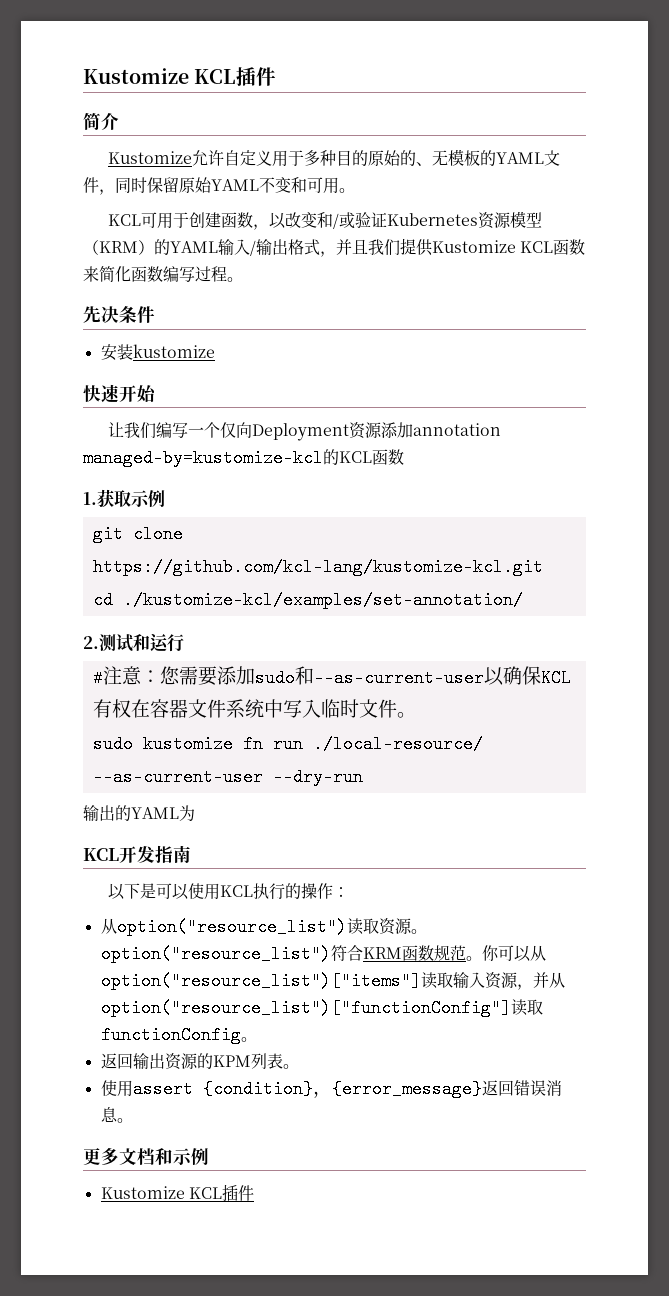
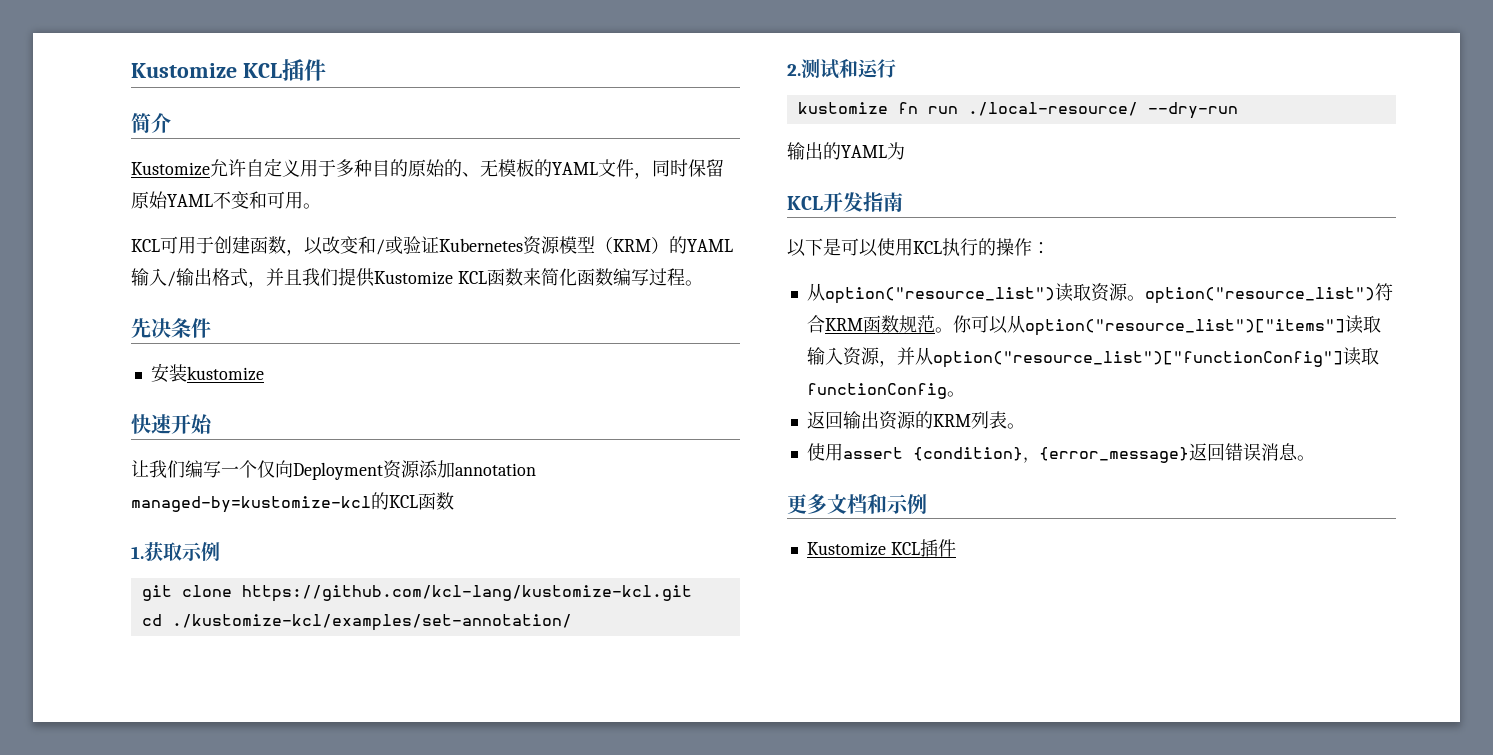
- #注意：您需要添加sudo和--as-current-user以确保KCL有权在容器文件系统中写入临时文件。
- sudo kustomize fn run ./local-resource/ --as-current-user --dry-run
+ kustomize fn run ./local-resource/ --dry-run
- 返回输出资源的KPM列表。
+ 返回输出资源的KRM列表。

